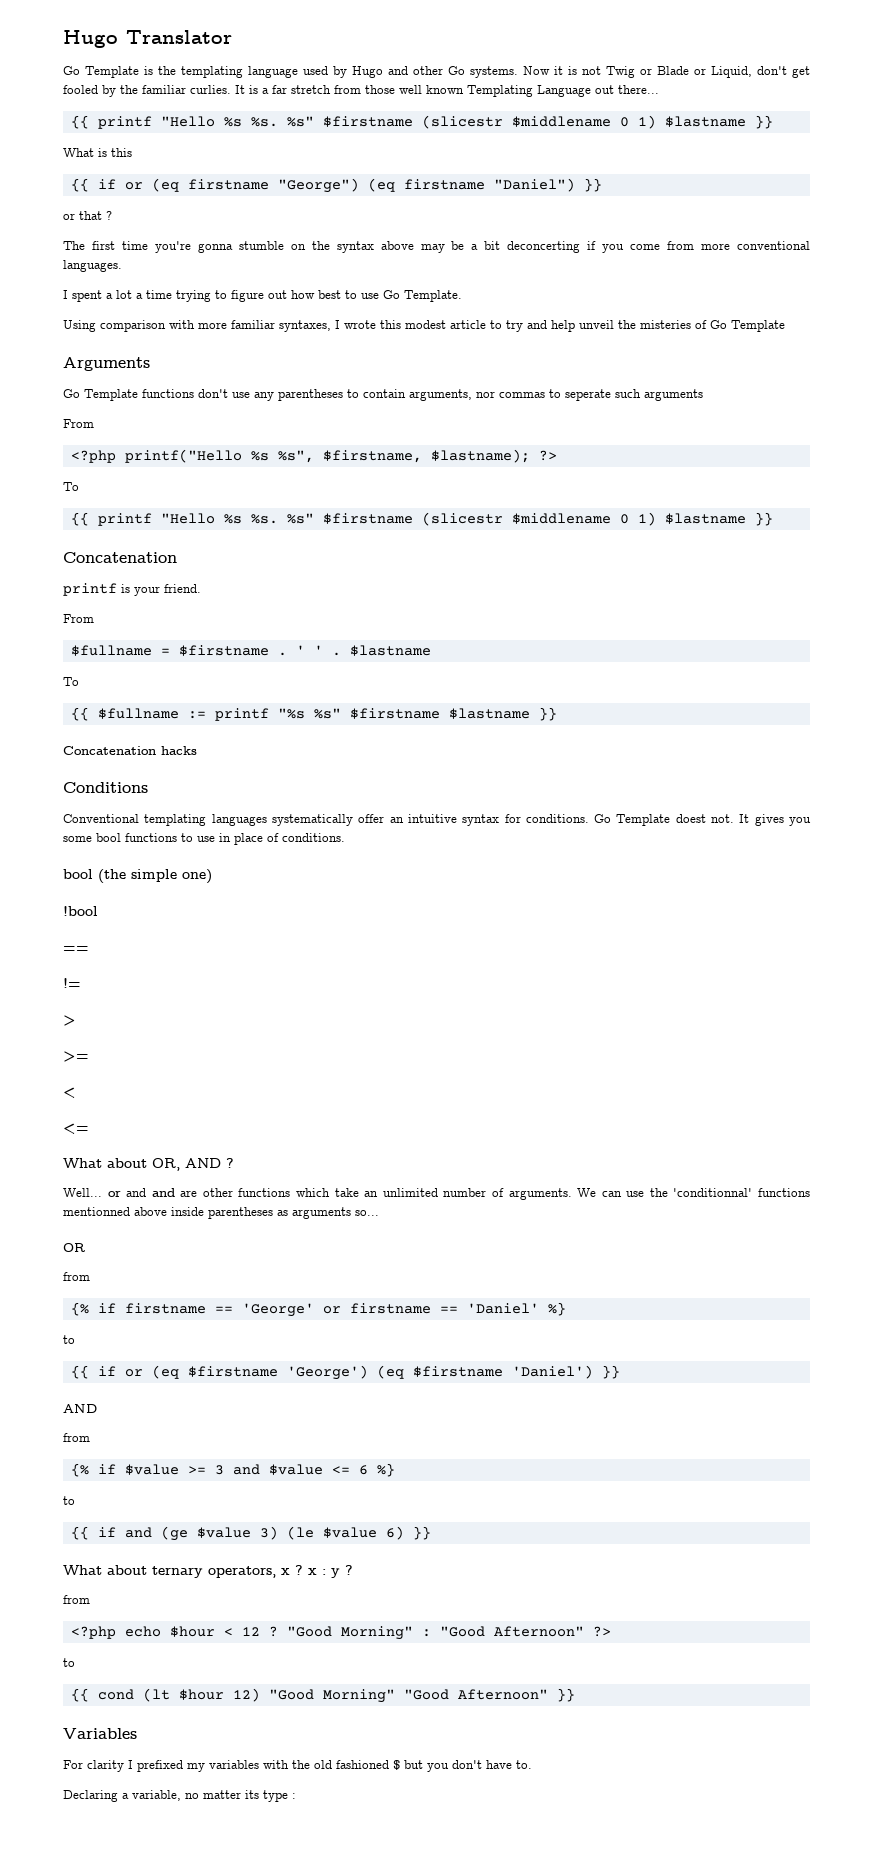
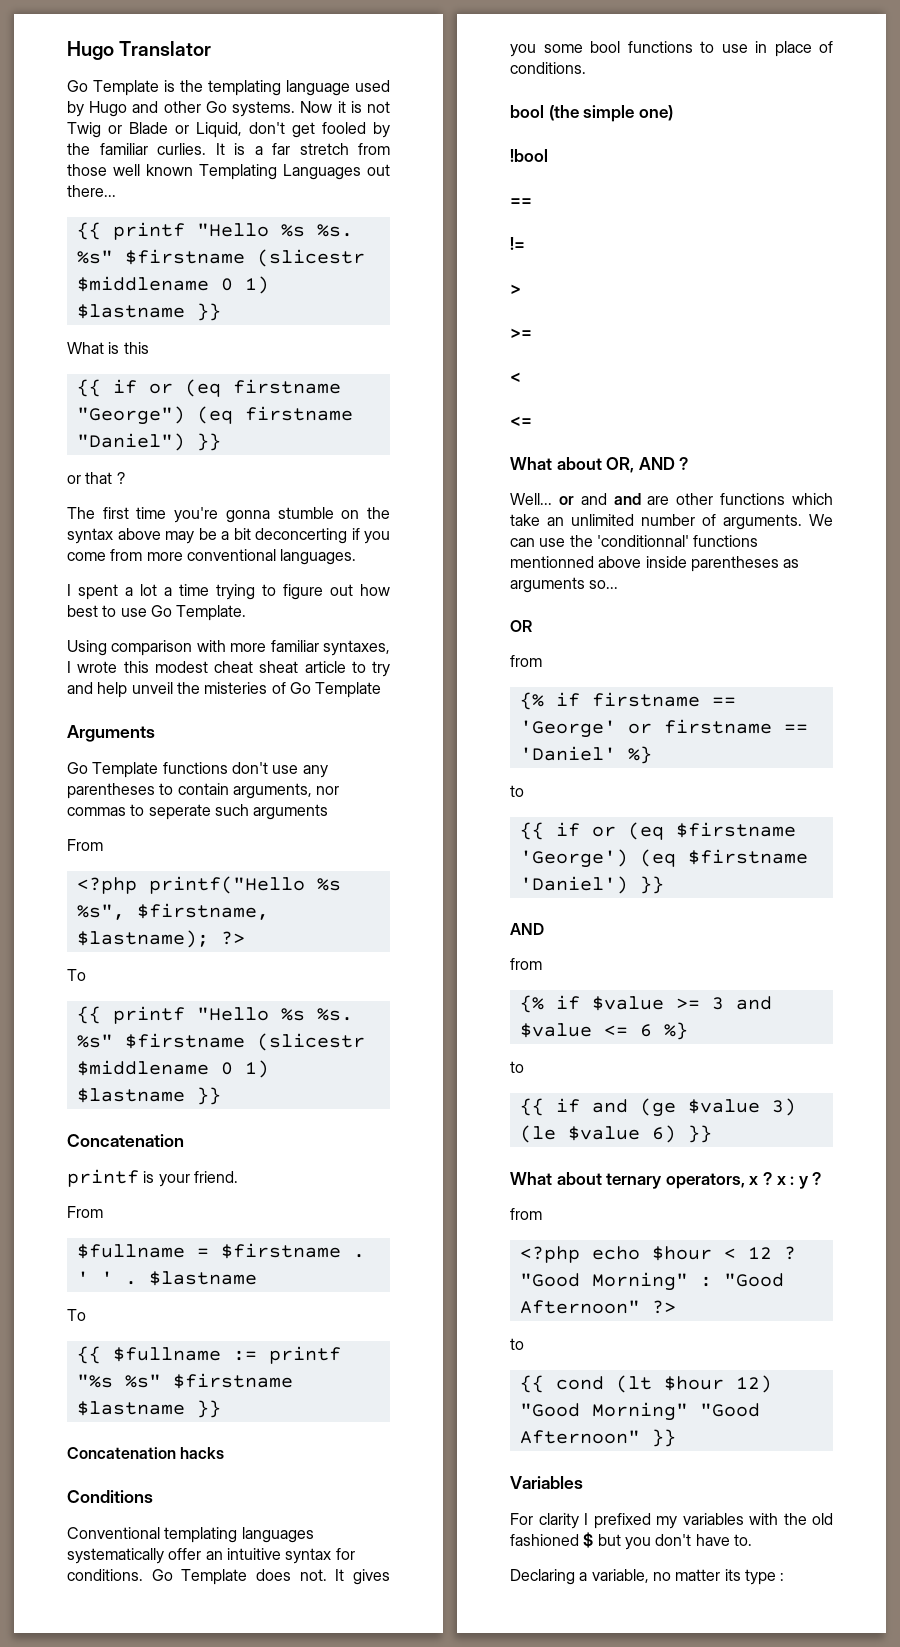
- It is a far stretch from those well known Templating Language out there...
+ It is a far stretch from those well known Templating Languages out there...
- Using comparison with more familiar syntaxes, I wrote this modest article to try and help unveil the misteries of Go Template
+ Using comparison with more familiar syntaxes, I wrote this modest cheat sheat article to try and help unveil the misteries of Go Template
- Go Template doest not.
+ Go Template does not.

